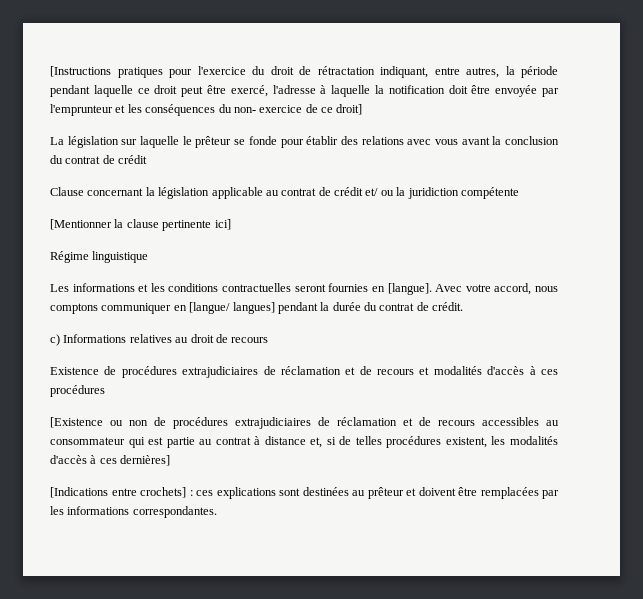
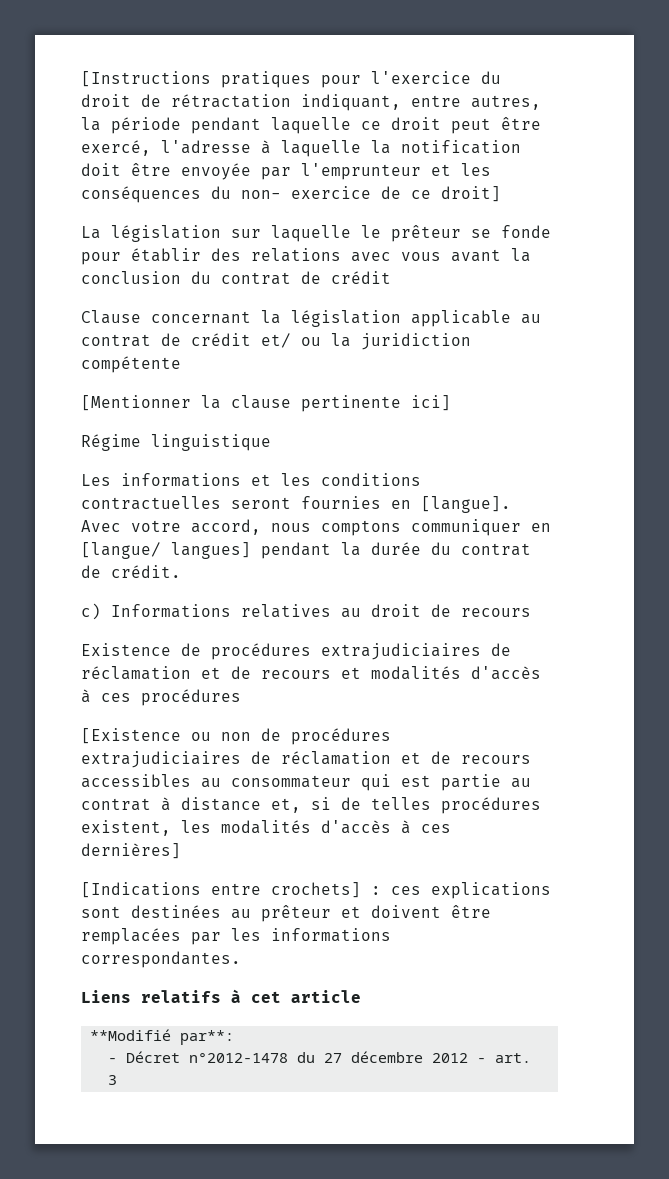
+ Liens relatifs à cet article
+ **Modifié par**:
+ - Décret n°2012-1478 du 27 décembre 2012 - art. 3

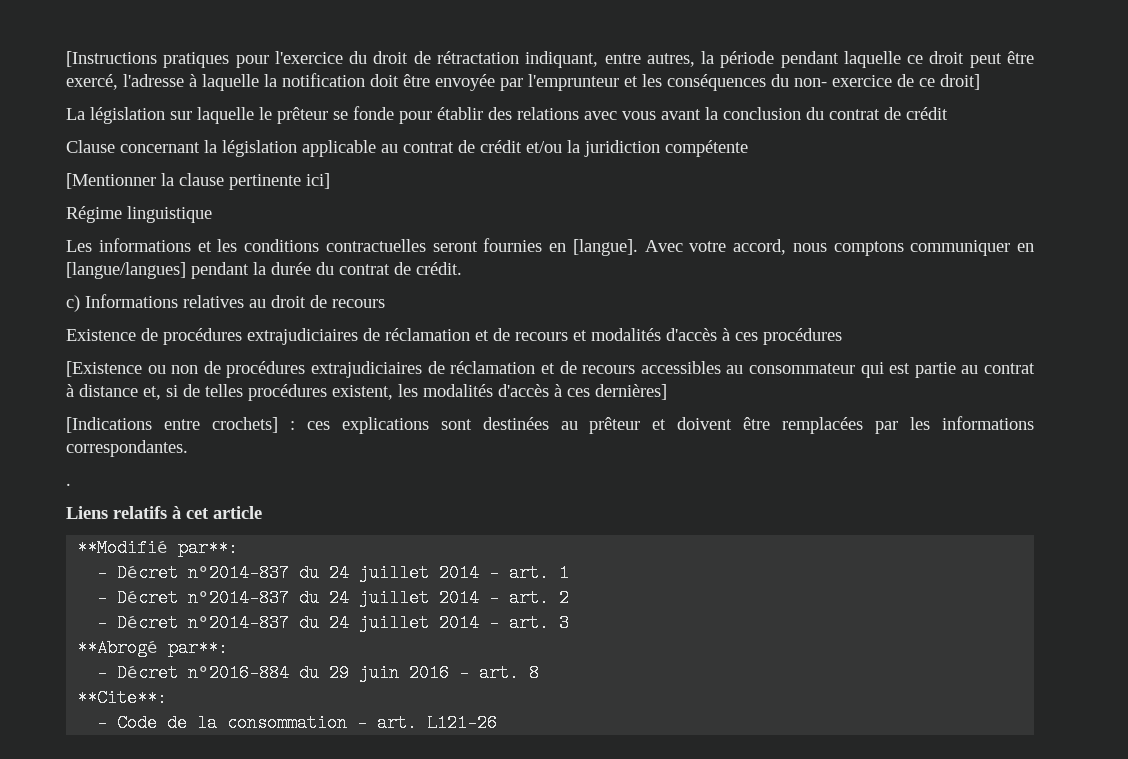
- Clause concernant la législation applicable au contrat de crédit et/ ou la juridiction compétente
+ Clause concernant la législation applicable au contrat de crédit et/ou la juridiction compétente
- Avec votre accord, nous comptons communiquer en [langue/ langues] pendant la durée du contrat de crédit.
+ Avec votre accord, nous comptons communiquer en [langue/langues] pendant la durée du contrat de crédit.
+ .
- - Décret n°2012-1478 du 27 décembre 2012 - art. 3
+ - Décret n°2014-837 du 24 juillet 2014 - art. 1
+ - Décret n°2014-837 du 24 juillet 2014 - art. 2
+ - Décret n°2014-837 du 24 juillet 2014 - art. 3
+ **Abrogé par**:
+ - Décret n°2016-884 du 29 juin 2016 - art. 8
+ **Cite**:
+ - Code de la consommation - art. L121-26

